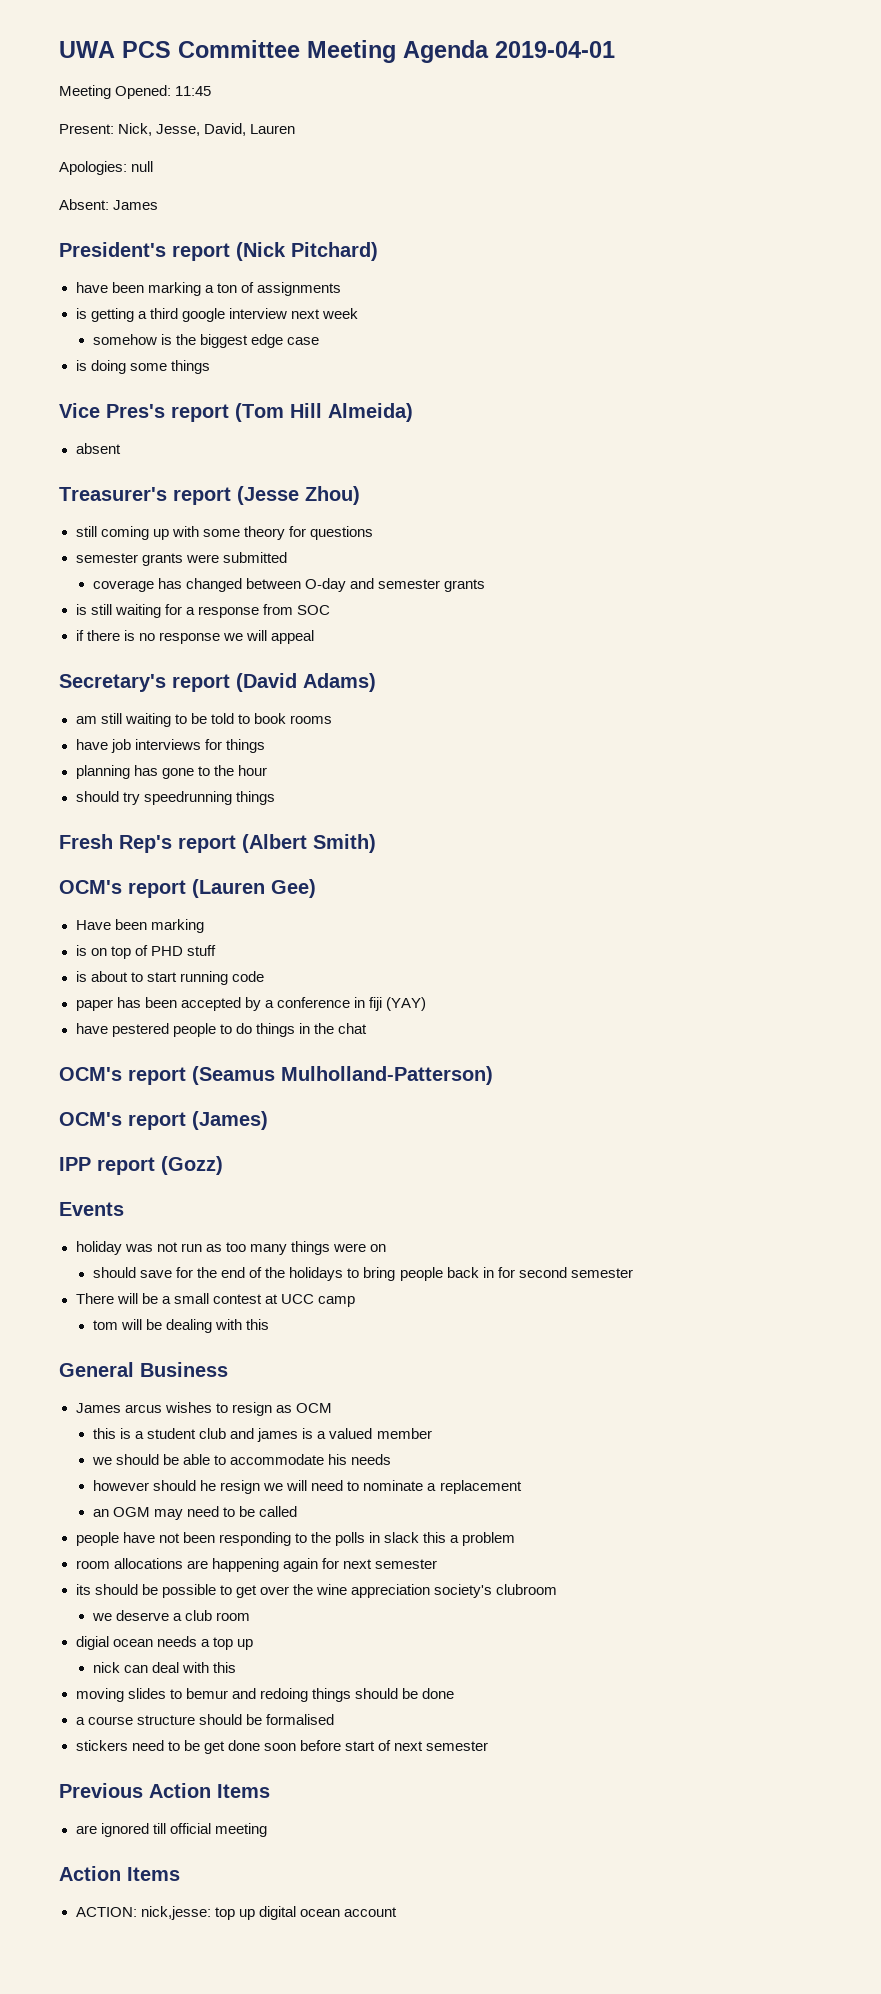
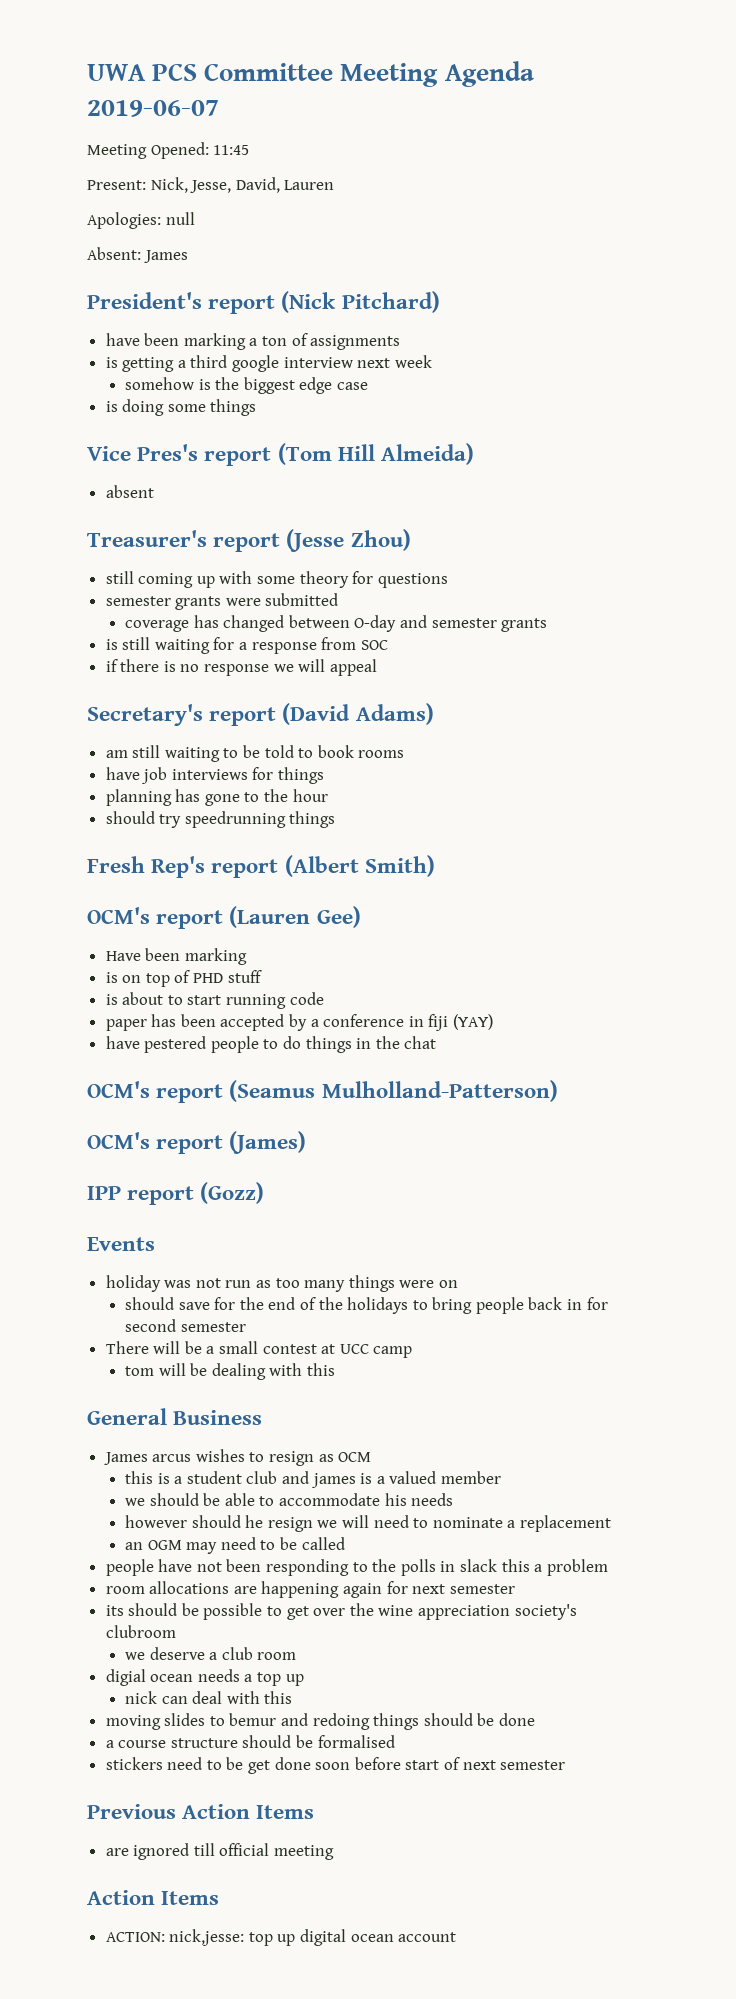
- UWA PCS Committee Meeting Agenda 2019-04-01
+ UWA PCS Committee Meeting Agenda 2019-06-07

